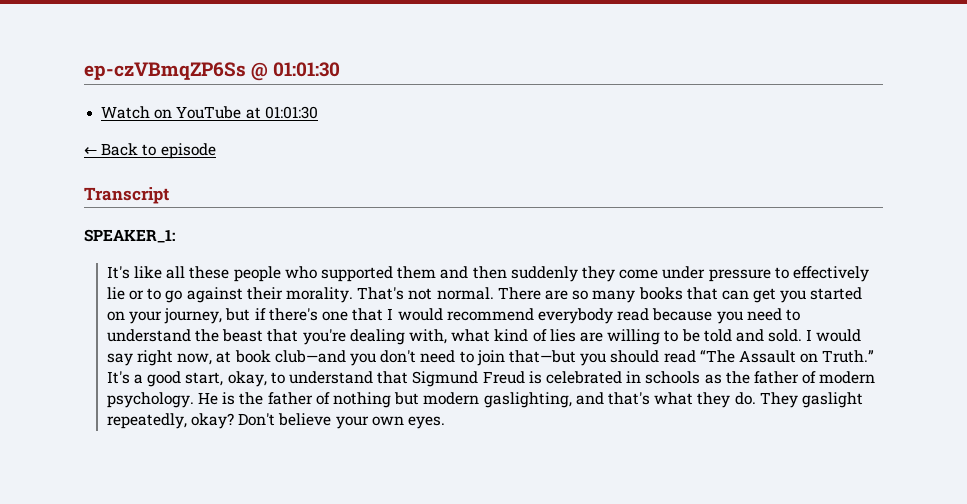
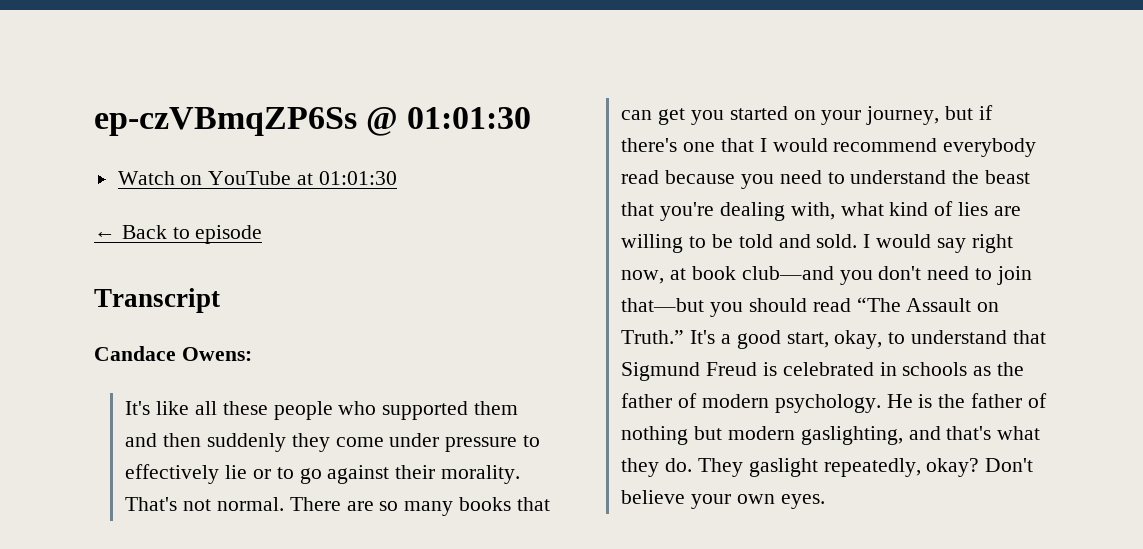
- SPEAKER_1:
+ Candace Owens:

